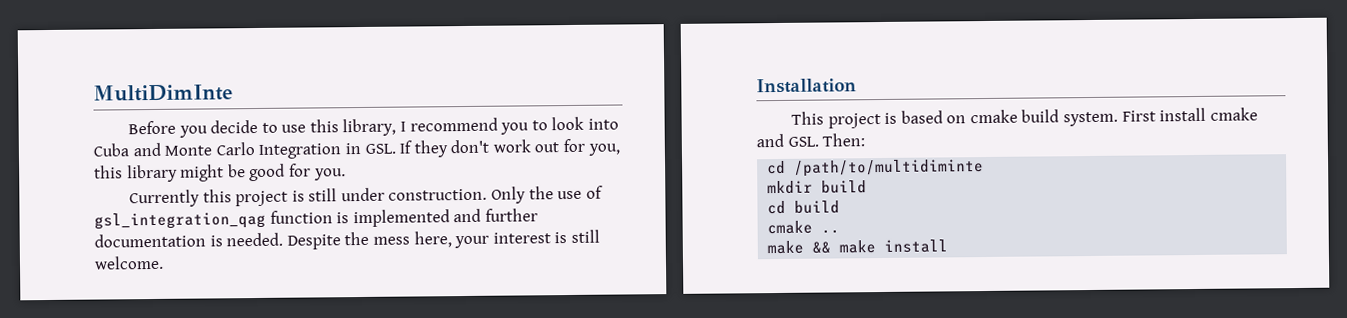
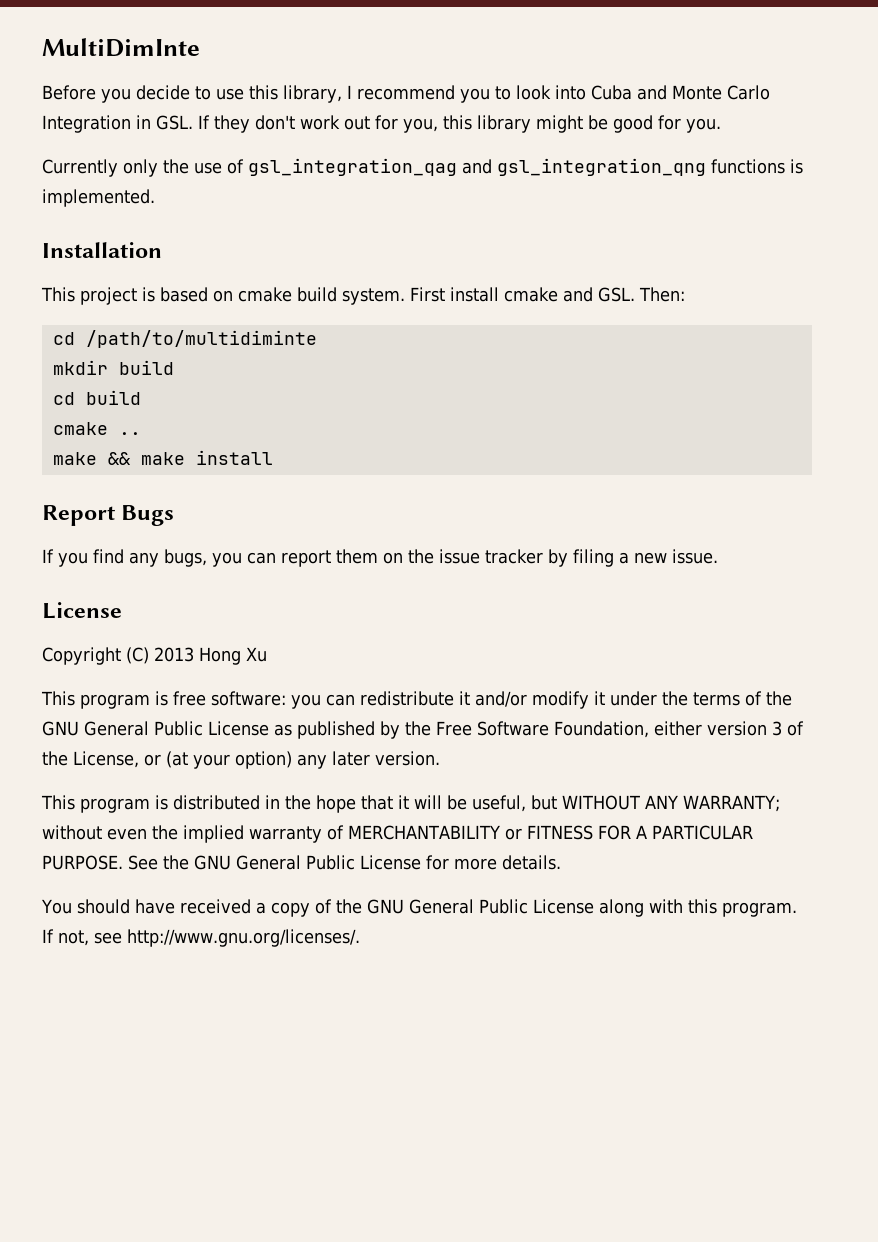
- Currently this project is still under construction. Only the use of gsl_integration_qag function is implemented and further documentation is needed. Despite the mess here, your interest is still welcome.
+ Currently only the use of gsl_integration_qag and gsl_integration_qng functions is implemented.
+ Report Bugs
+ If you find any bugs, you can report them on the issue tracker by filing a new issue.
+ License
+ Copyright (C) 2013 Hong Xu
+ This program is free software: you can redistribute it and/or modify it under the terms of the GNU General Public License as published by the Free Software Foundation, either version 3 of the License, or (at your option) any later version.
+ This program is distributed in the hope that it will be useful, but WITHOUT ANY WARRANTY; without even the implied warranty of MERCHANTABILITY or FITNESS FOR A PARTICULAR PURPOSE. See the GNU General Public License for more details.
+ You should have received a copy of the GNU General Public License along with this program. If not, see http://www.gnu.org/licenses/.

